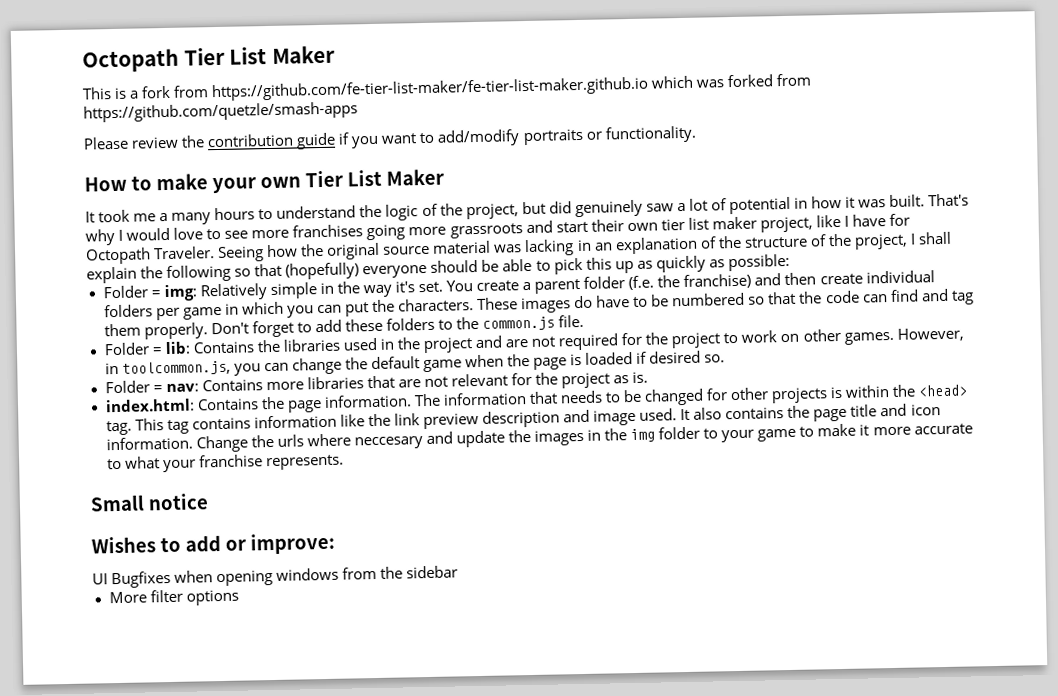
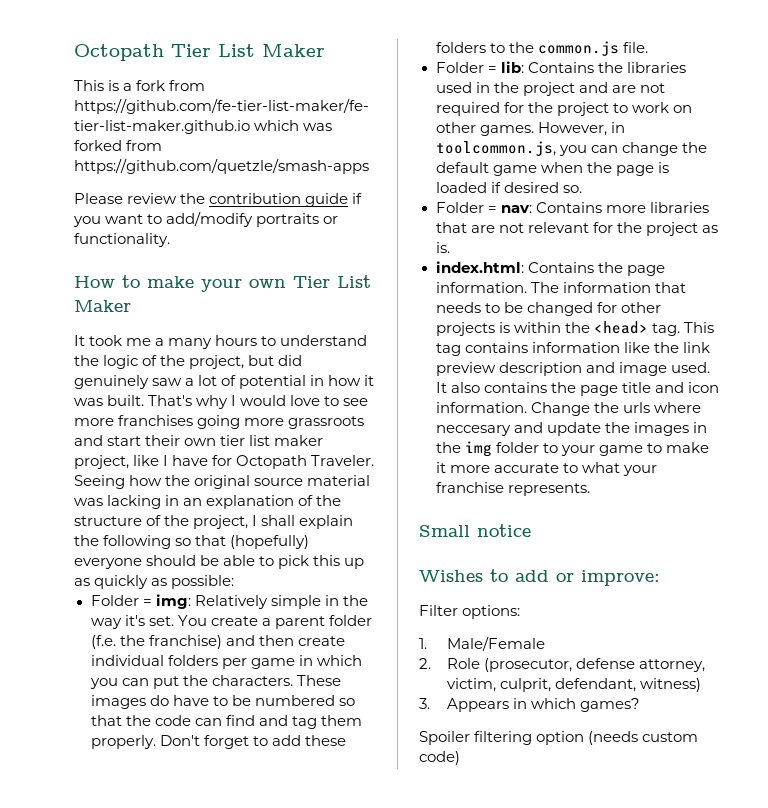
- UI Bugfixes when opening windows from the sidebar
- More filter options
+ Filter options:
+ 1. Male/Female
+ 2. Role (prosecutor, defense attorney, victim, culprit, defendant, witness)
+ 3. Appears in which games?
+ Spoiler filtering option (needs custom code)

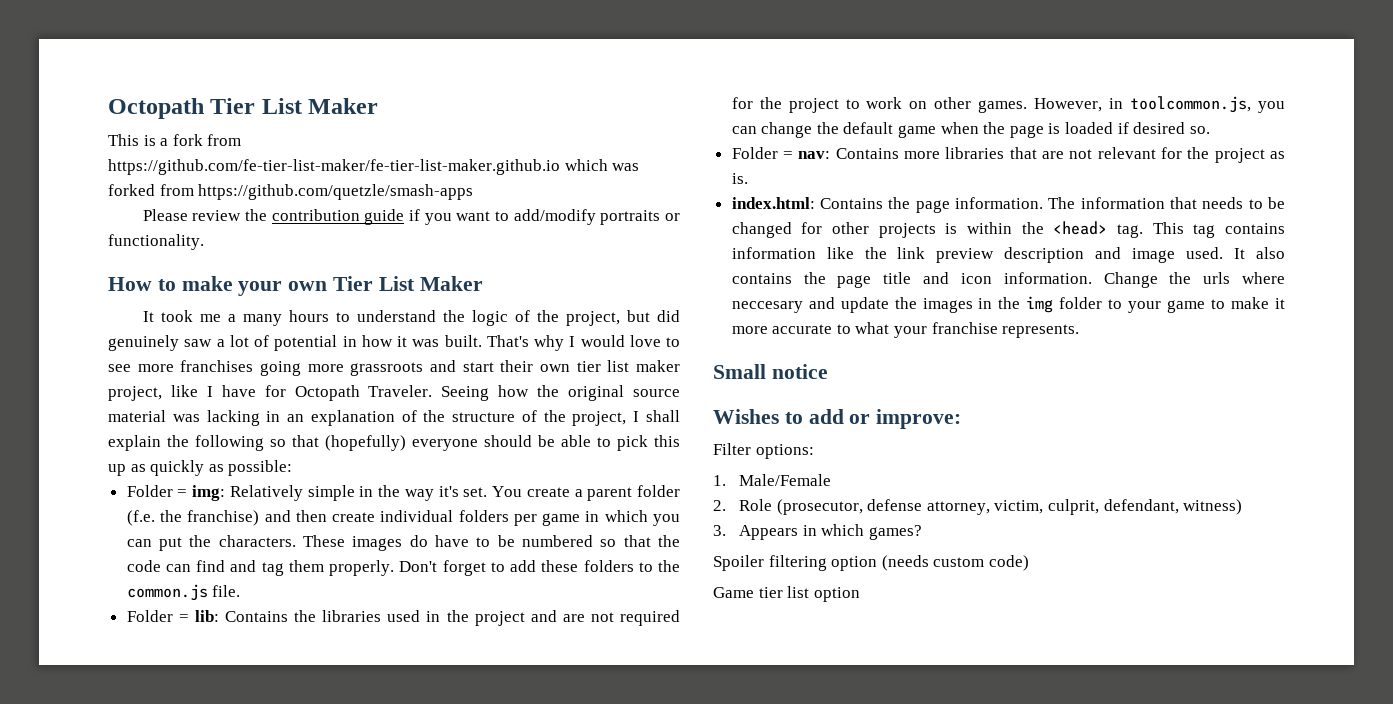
+ Game tier list option

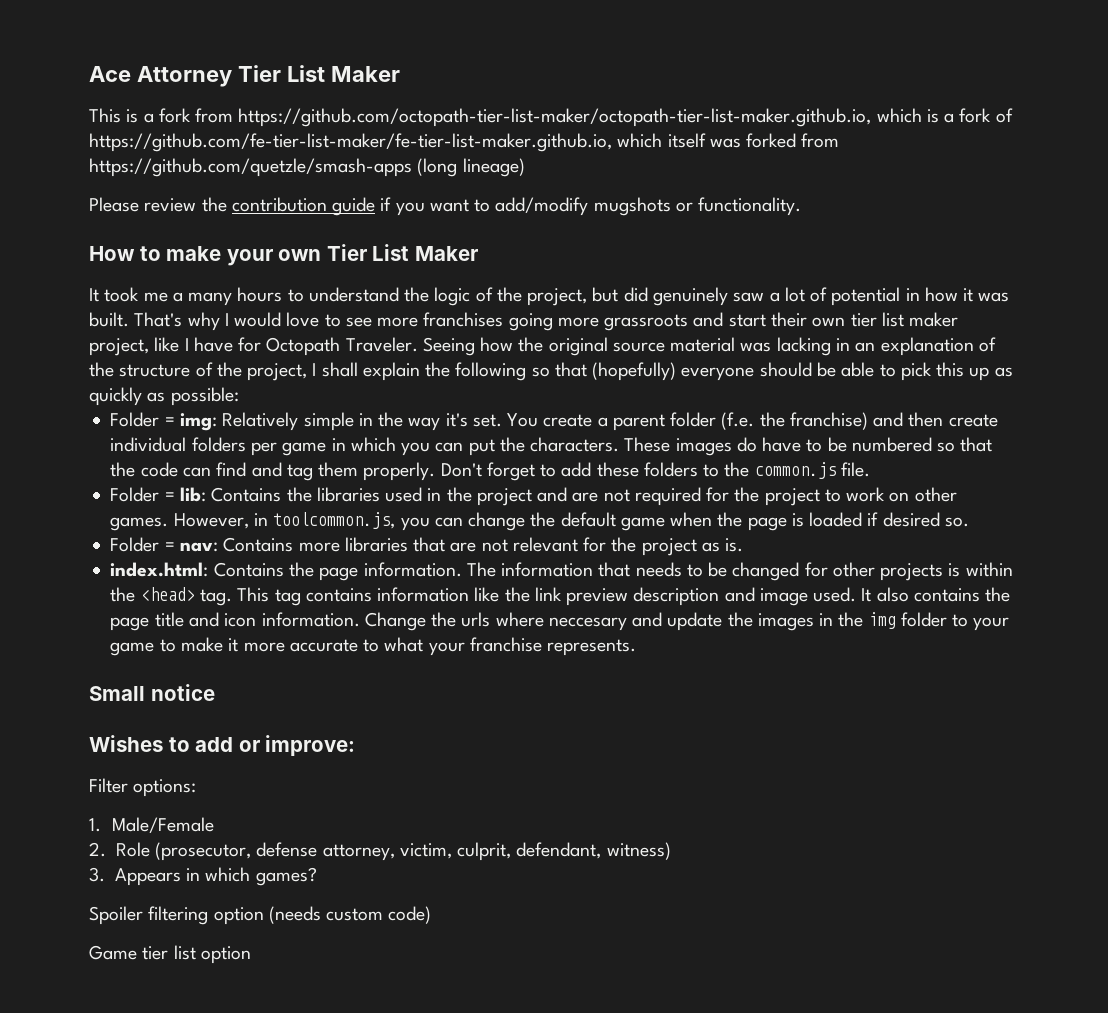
- Octopath Tier List Maker
+ Ace Attorney Tier List Maker
- This is a fork from https://github.com/fe-tier-list-maker/fe-tier-list-maker.github.io which was forked from https://github.com/quetzle/smash-apps
+ This is a fork from https://github.com/octopath-tier-list-maker/octopath-tier-list-maker.github.io, which is a fork of https://github.com/fe-tier-list-maker/fe-tier-list-maker.github.io, which itself was forked from https://github.com/quetzle/smash-apps (long lineage)
- Please review the contribution guide if you want to add/modify portraits or functionality.
+ Please review the contribution guide if you want to add/modify mugshots or functionality.

